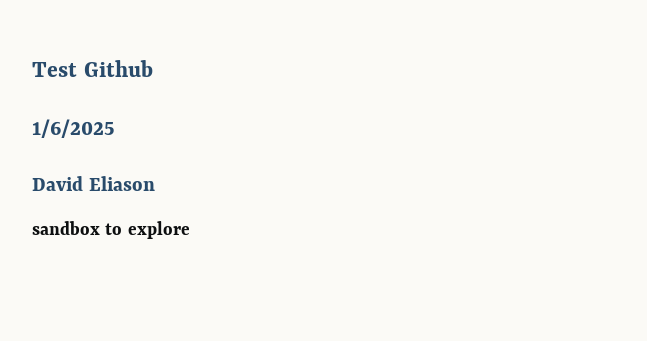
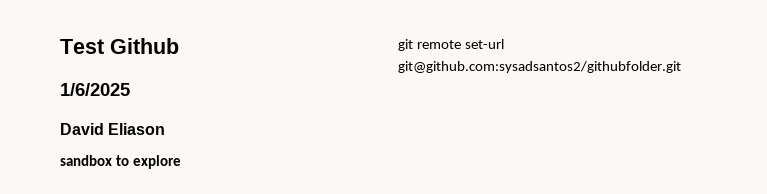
+ git remote set-url git@github.com:sysadsantos2/githubfolder.git

